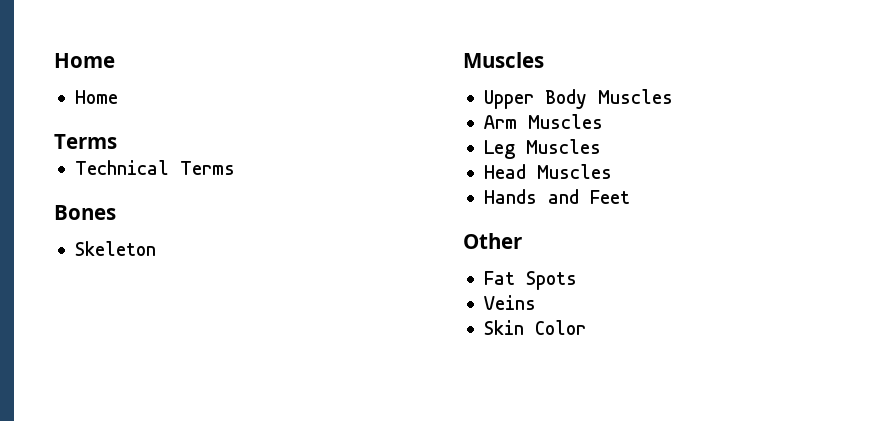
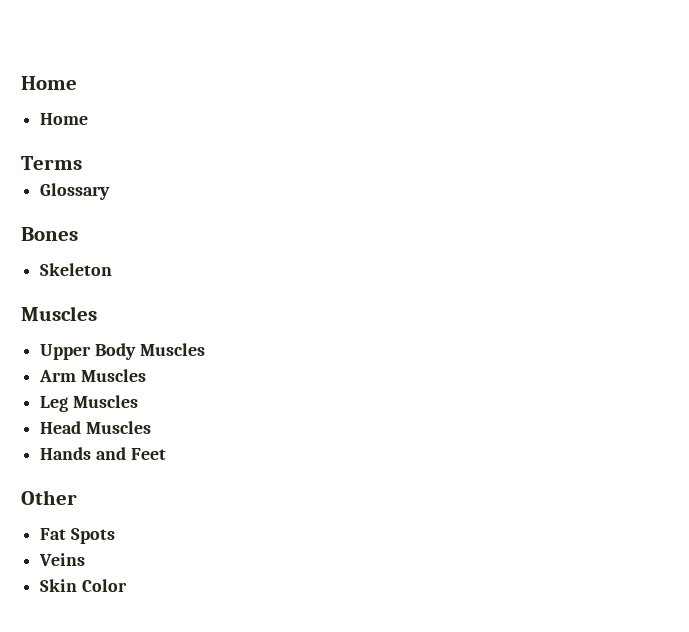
- Technical Terms
+ Glossary

